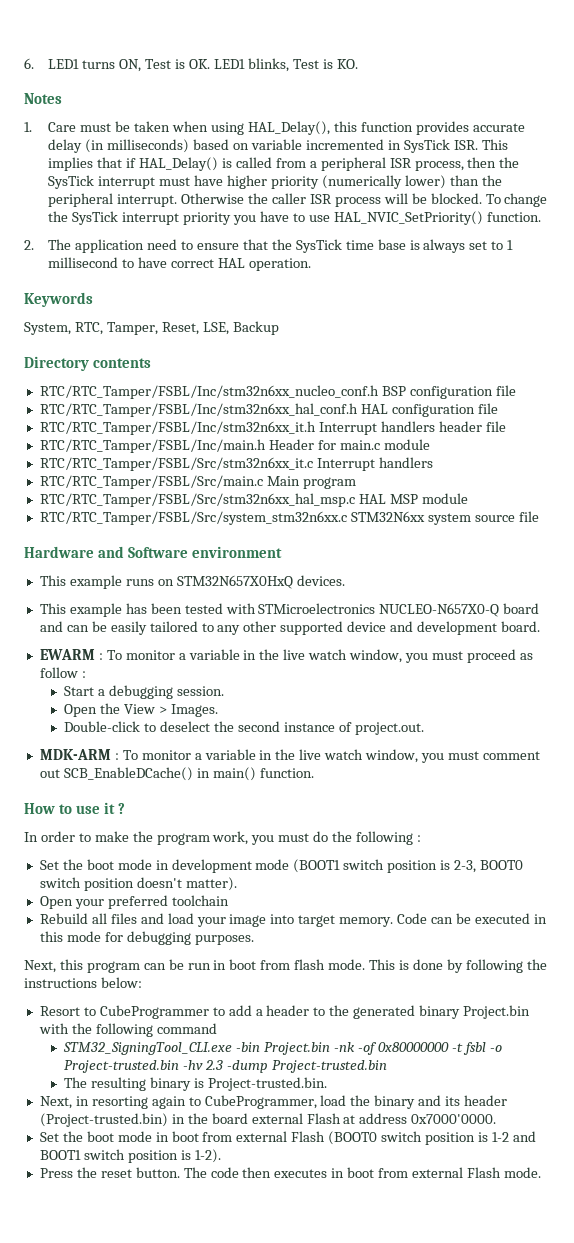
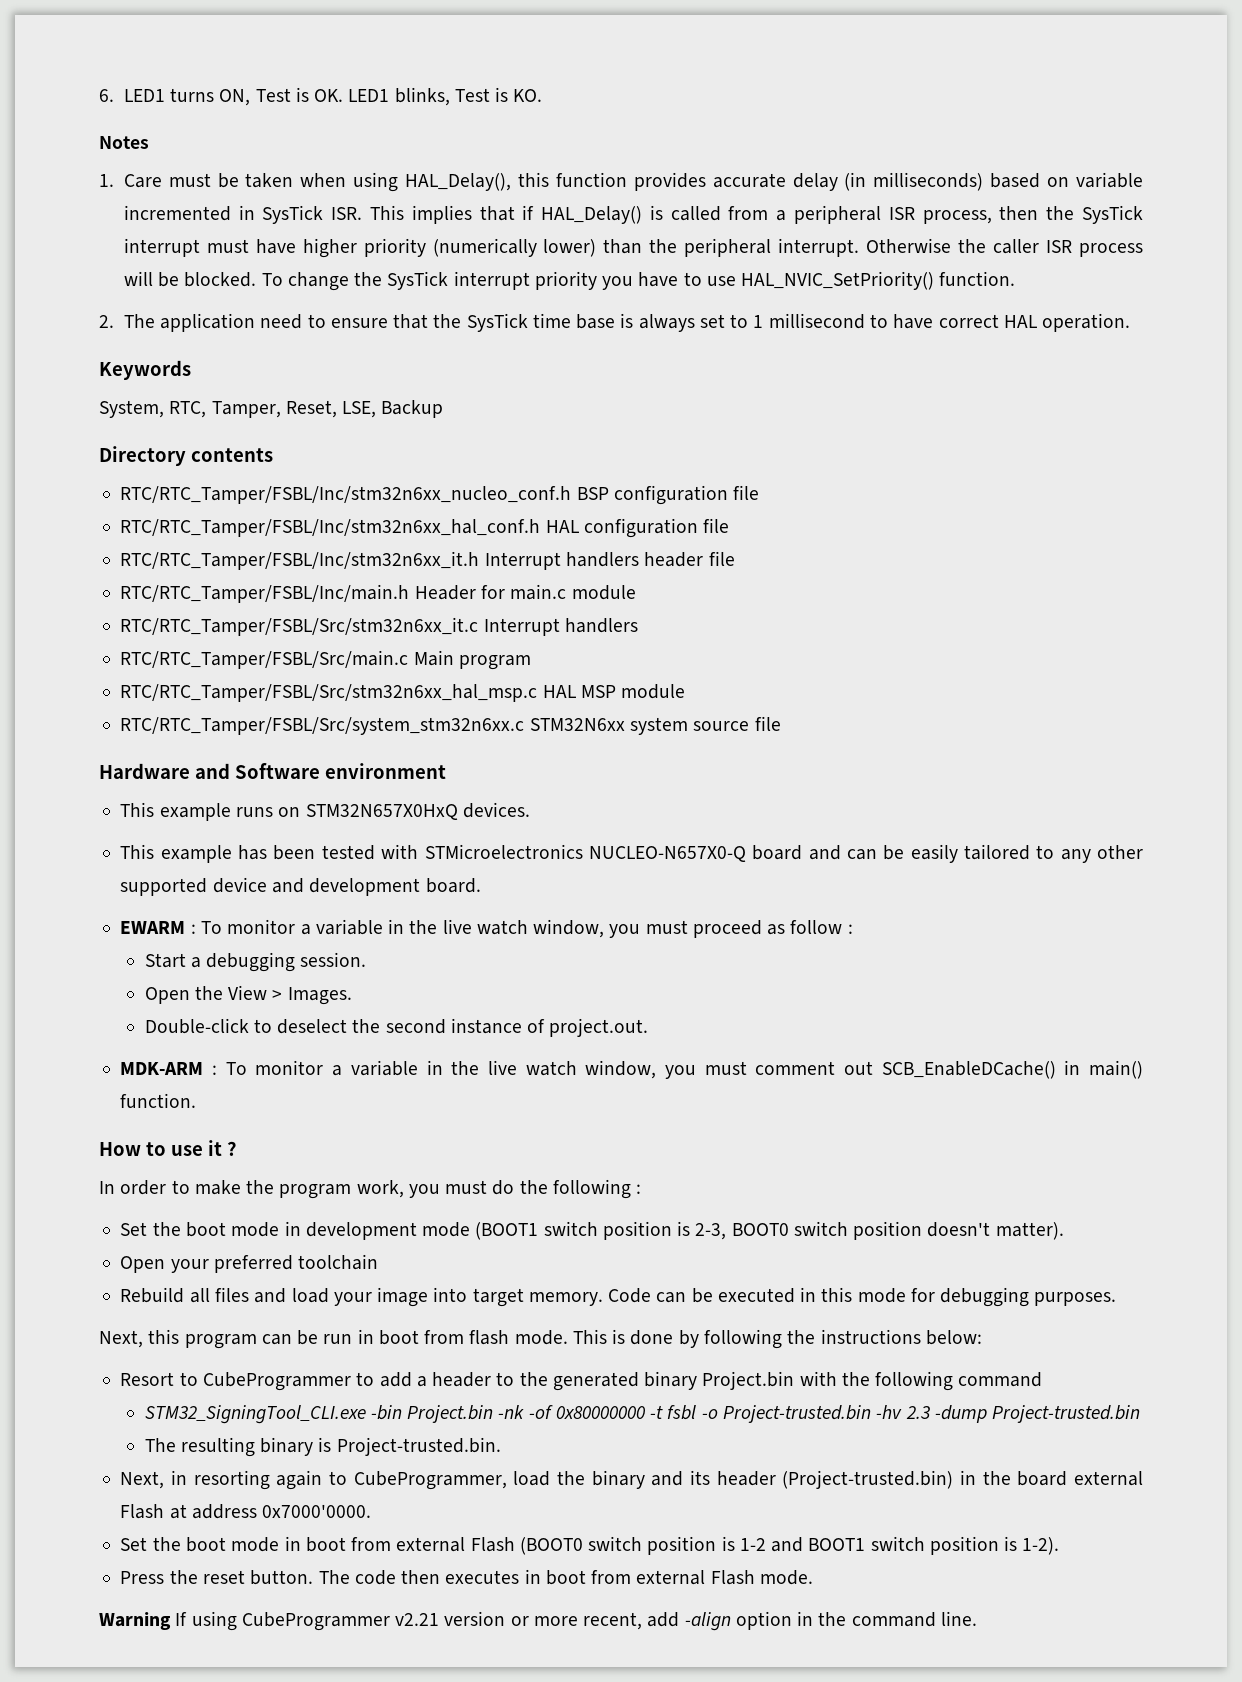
+ Warning If using CubeProgrammer v2.21 version or more recent, add -align option in the command line.

